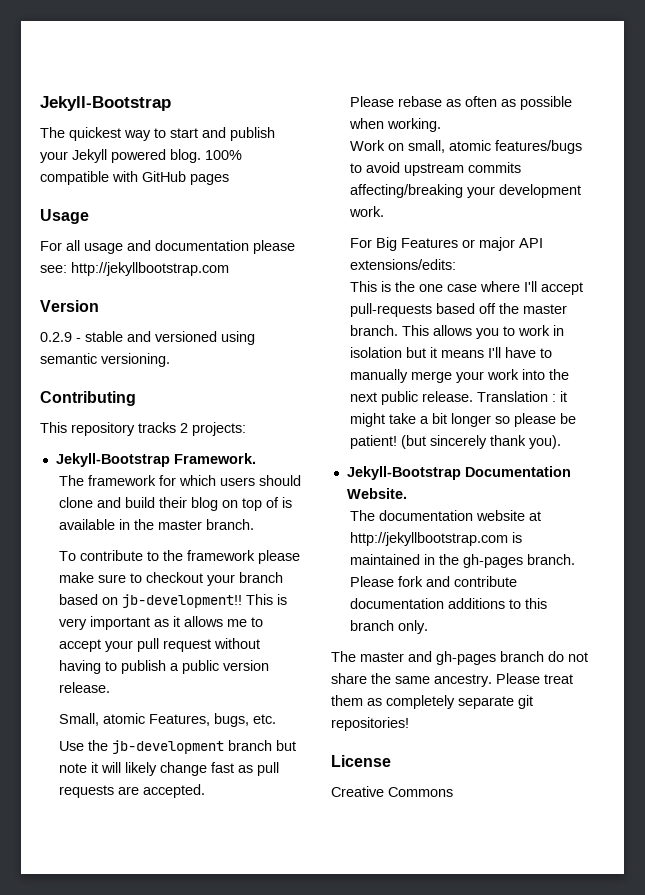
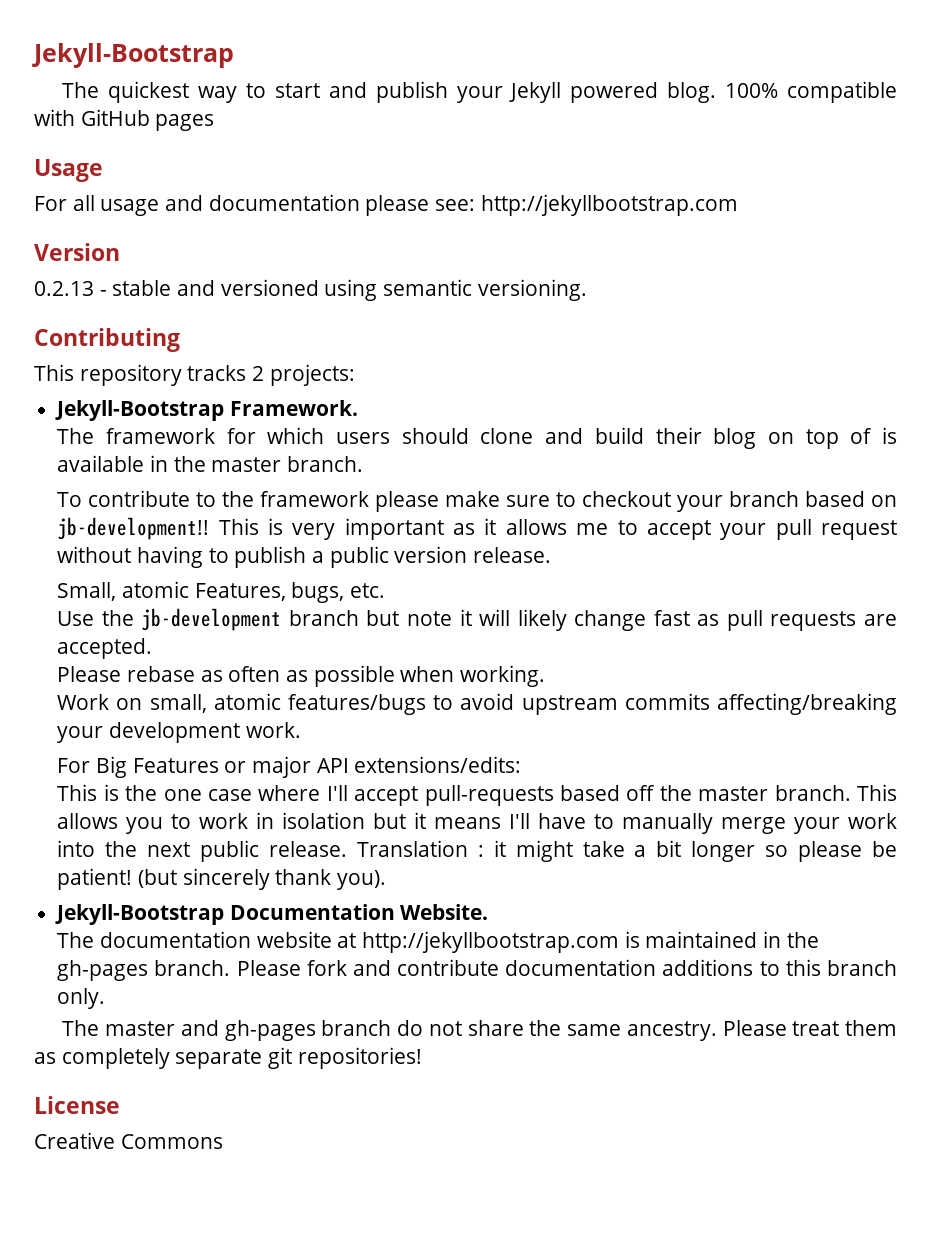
- 0.2.9 - stable and versioned using semantic versioning.
+ 0.2.13 - stable and versioned using semantic versioning.

